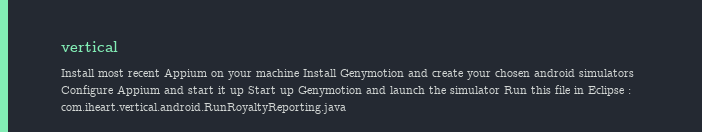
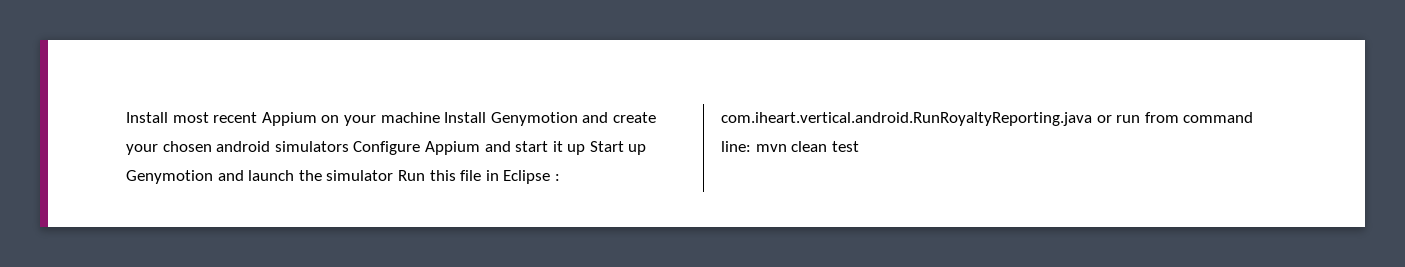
- vertical
- Install most recent Appium on your machine Install Genymotion and create your chosen android simulators Configure Appium and start it up Start up Genymotion and launch the simulator Run this file in Eclipse : com.iheart.vertical.android.RunRoyaltyReporting.java
+ Install most recent Appium on your machine Install Genymotion and create your chosen android simulators Configure Appium and start it up Start up Genymotion and launch the simulator Run this file in Eclipse : com.iheart.vertical.android.RunRoyaltyReporting.java or run from command line: mvn clean test

